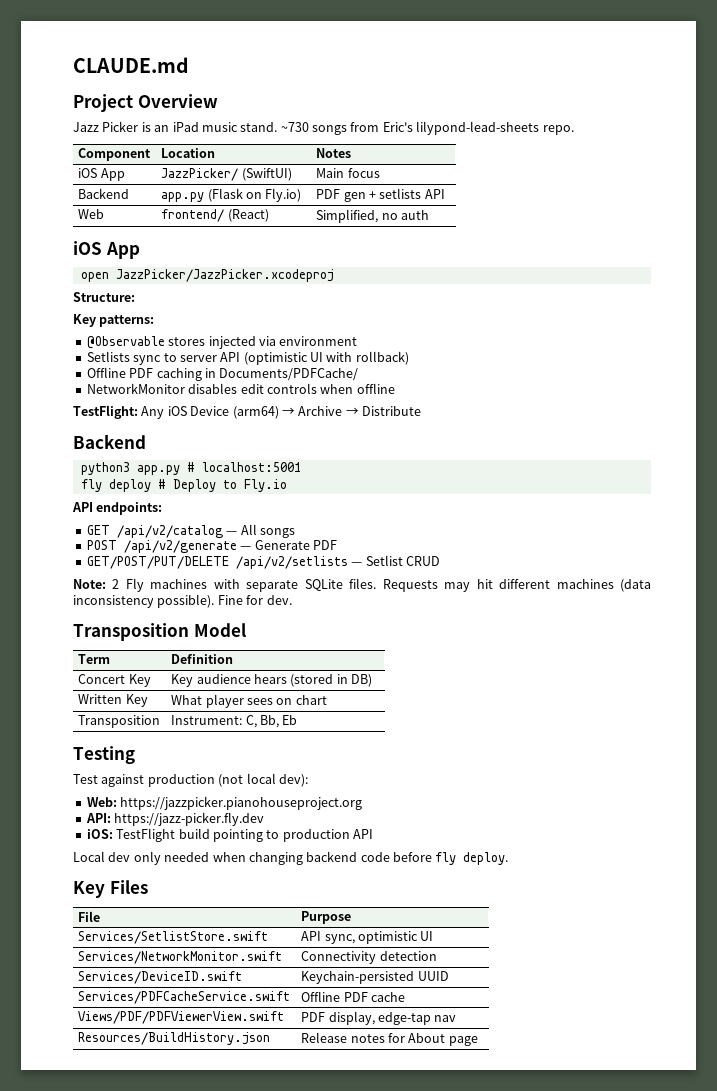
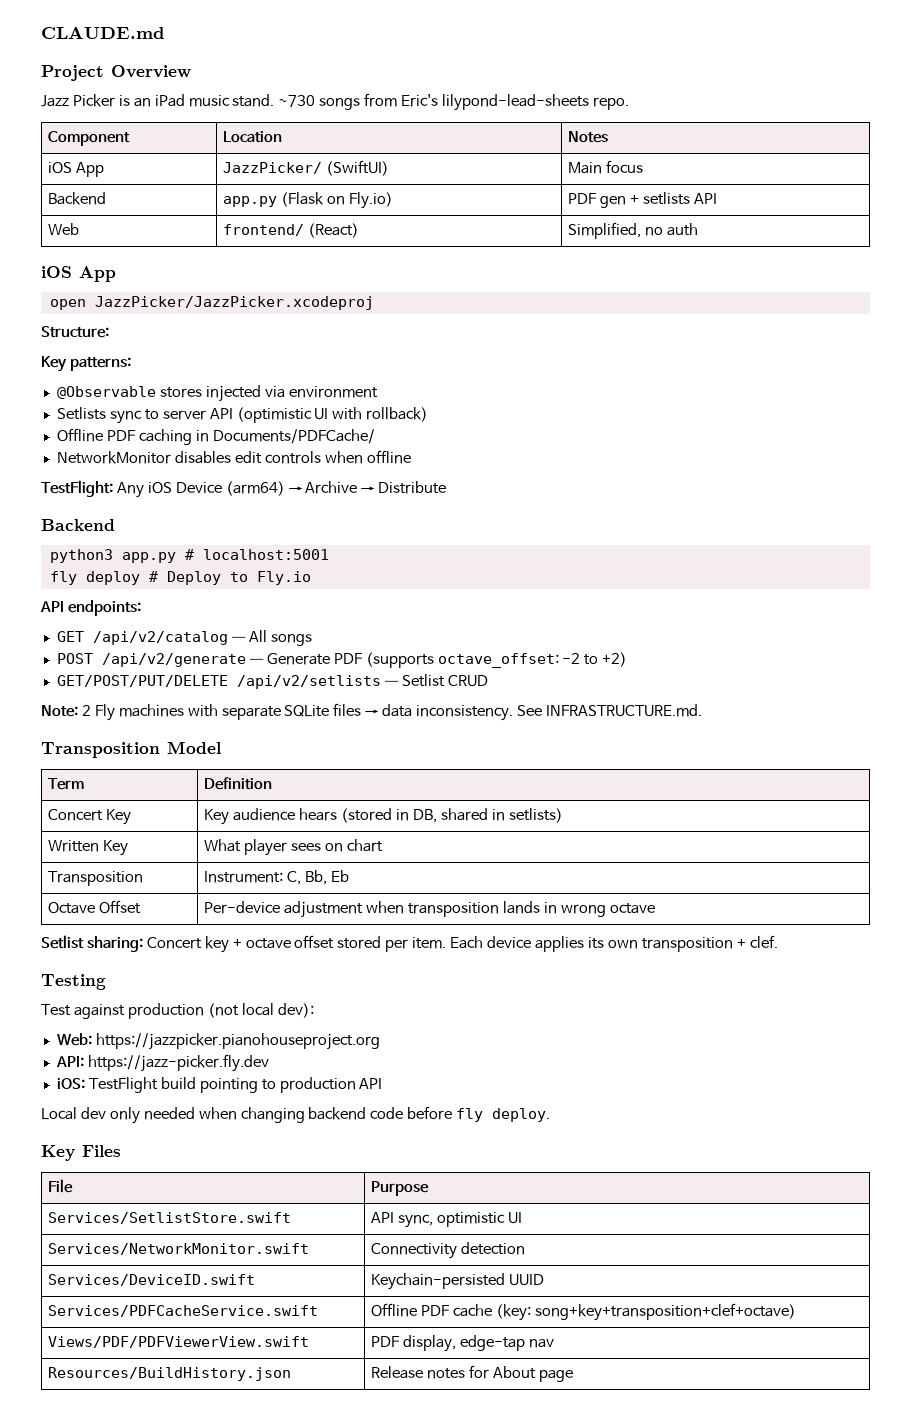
- POST /api/v2/generate — Generate PDF
+ POST /api/v2/generate — Generate PDF (supports octave_offset: -2 to +2)
- Note: 2 Fly machines with separate SQLite files. Requests may hit different machines (data inconsistency possible). Fine for dev.
+ Note: 2 Fly machines with separate SQLite files → data inconsistency. See INFRASTRUCTURE.md.
- Concert Key | Key audience hears (stored in DB)
+ Concert Key | Key audience hears (stored in DB, shared in setlists)
+ Octave Offset | Per-device adjustment when transposition lands in wrong octave
+ Setlist sharing: Concert key + octave offset stored per item. Each device applies its own transposition + clef.
- Services/PDFCacheService.swift | Offline PDF cache
+ Services/PDFCacheService.swift | Offline PDF cache (key: song+key+transposition+clef+octave)

